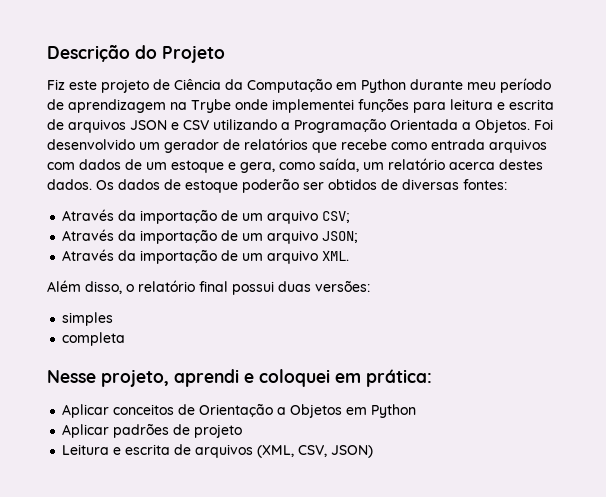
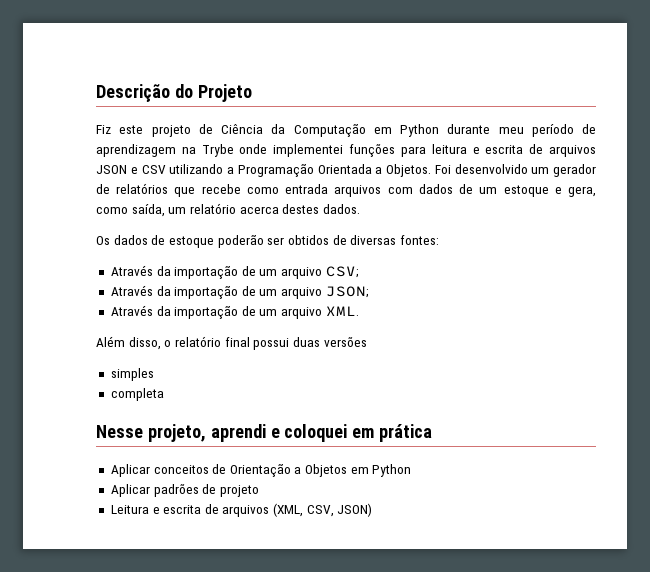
- Foi desenvolvido um gerador de relatórios que recebe como entrada arquivos com dados de um estoque e gera, como saída, um relatório acerca destes dados. Os dados de estoque poderão ser obtidos de diversas fontes:
+ Foi desenvolvido um gerador de relatórios que recebe como entrada arquivos com dados de um estoque e gera, como saída, um relatório acerca destes dados.
+ Os dados de estoque poderão ser obtidos de diversas fontes:
- Além disso, o relatório final possui duas versões:
+ Além disso, o relatório final possui duas versões
- Nesse projeto, aprendi e coloquei em prática:
+ Nesse projeto, aprendi e coloquei em prática

